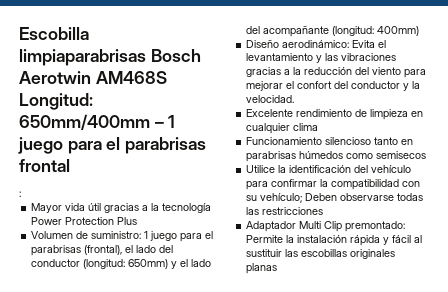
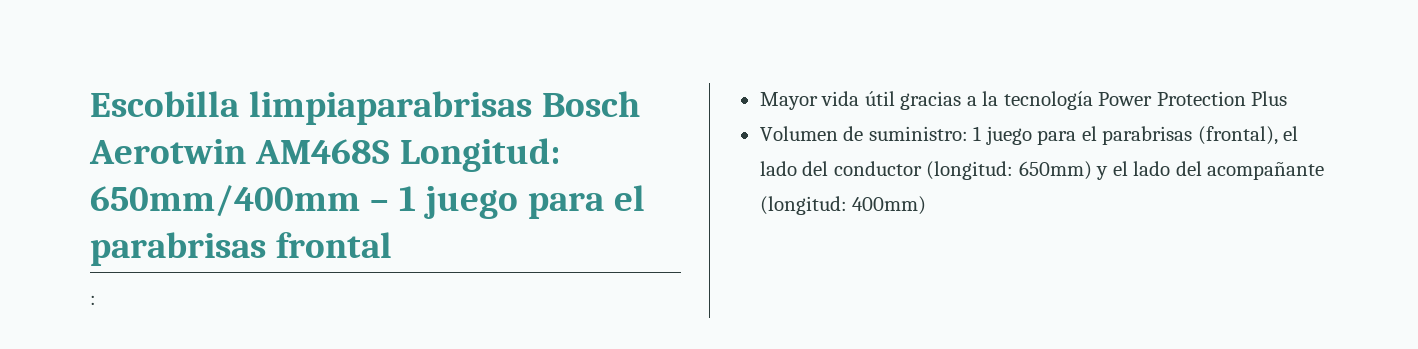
- Diseño aerodinámico: Evita el levantamiento y las vibraciones gracias a la reducción del viento para mejorar el confort del conductor y la velocidad.
- Excelente rendimiento de limpieza en cualquier clima
- Funcionamiento silencioso tanto en parabrisas húmedos como semisecos
- Utilice la identificación del vehículo para confirmar la compatibilidad con su vehículo; Deben observarse todas las restricciones
- Adaptador Multi Clip premontado: Permite la instalación rápida y fácil al sustituir las escobillas originales planas

